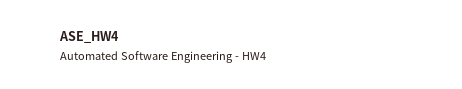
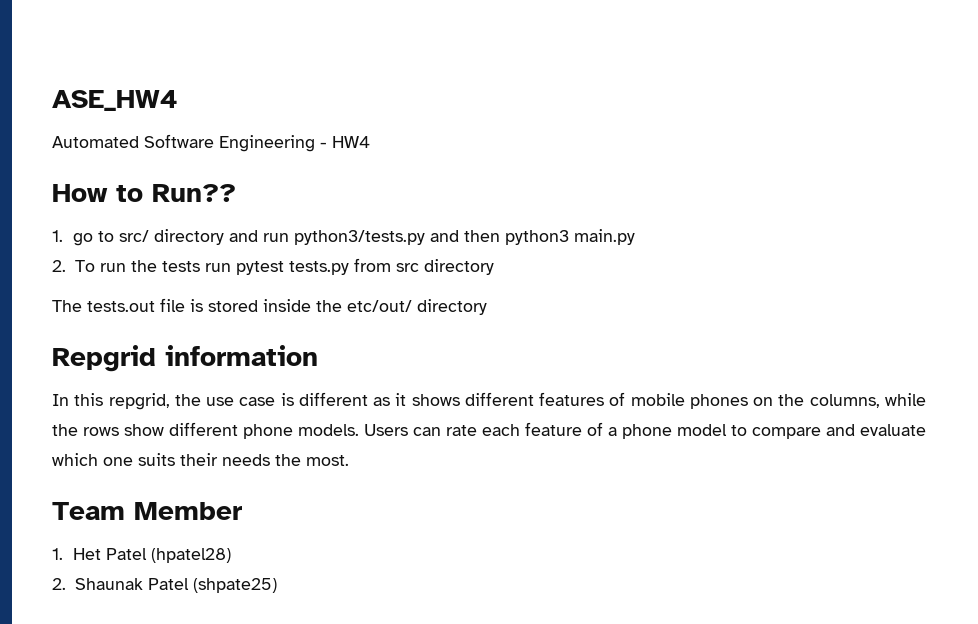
+ How to Run??
+ 1. go to src/ directory and run python3/tests.py and then python3 main.py
+ 2. To run the tests run pytest tests.py from src directory
+ The tests.out file is stored inside the etc/out/ directory
+ Repgrid information
+ In this repgrid, the use case is different as it shows different features of mobile phones on the columns, while the rows show different phone models. Users can rate each feature of a phone model to compare and evaluate which one suits their needs the most.
+ Team Member
+ 1. Het Patel (hpatel28)
+ 2. Shaunak Patel (shpate25)

